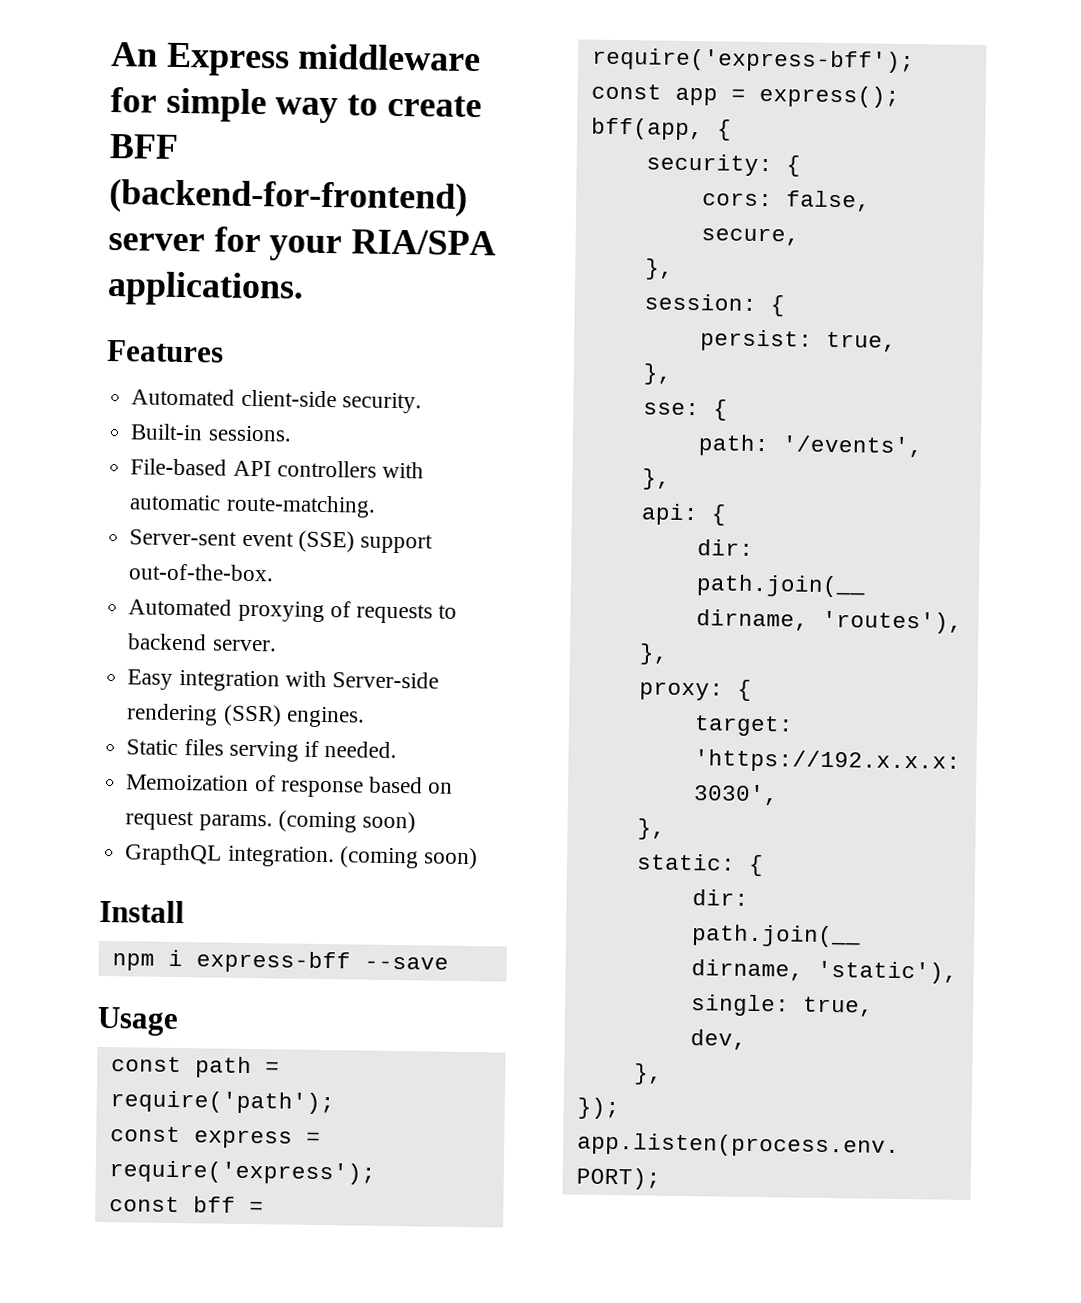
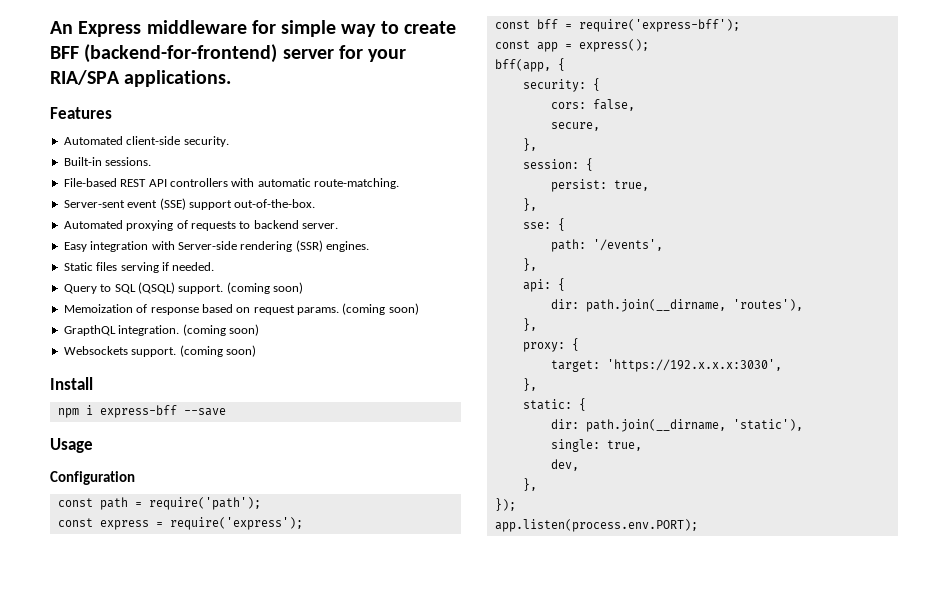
- File-based API controllers with automatic route-matching.
+ File-based REST API controllers with automatic route-matching.
+ Query to SQL (QSQL) support. (coming soon)
+ Websockets support. (coming soon)
+ Configuration

